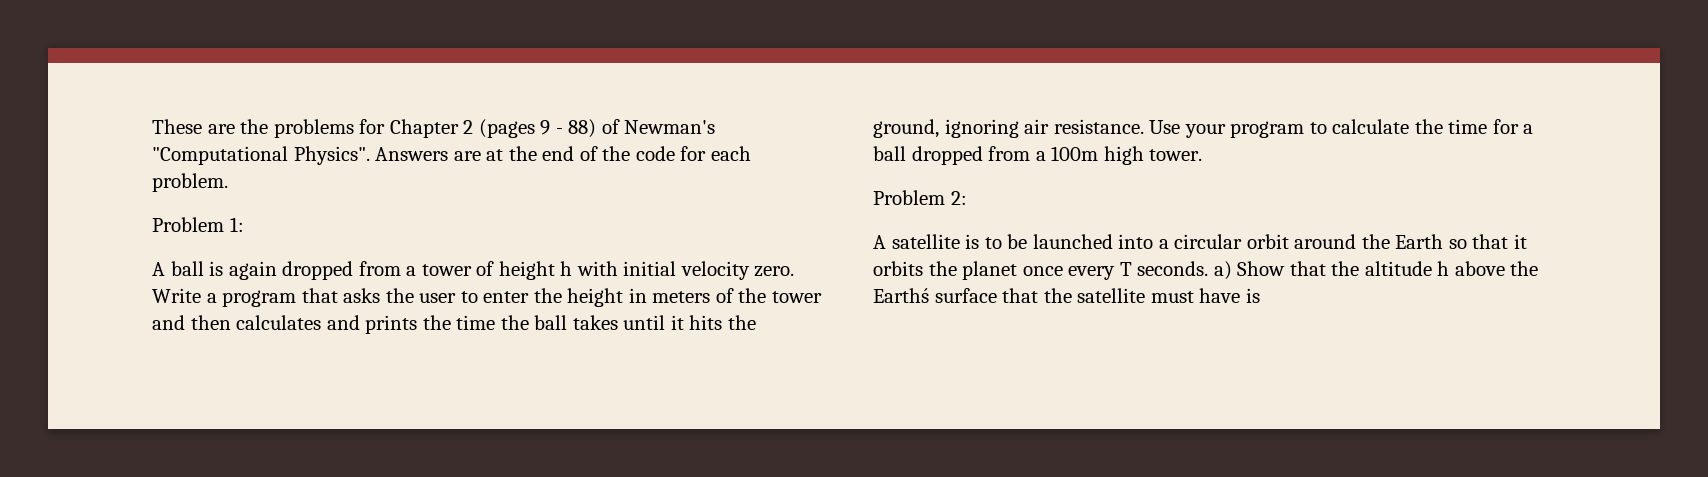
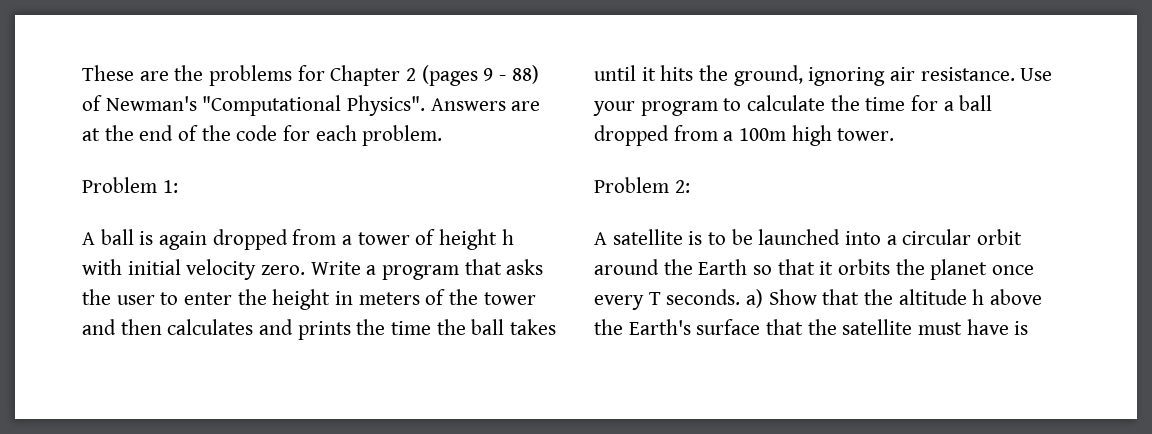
- A satellite is to be launched into a circular orbit around the Earth so that it orbits the planet once every T seconds. a) Show that the altitude h above the Earthś surface that the satellite must have is
+ A satellite is to be launched into a circular orbit around the Earth so that it orbits the planet once every T seconds. a) Show that the altitude h above the Earth's surface that the satellite must have is

